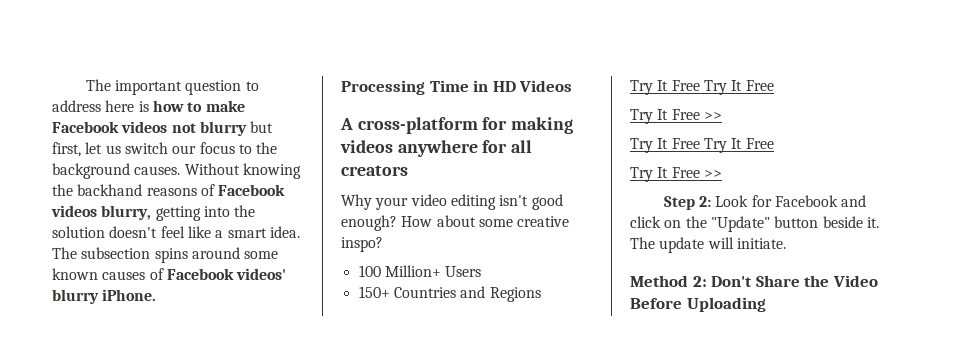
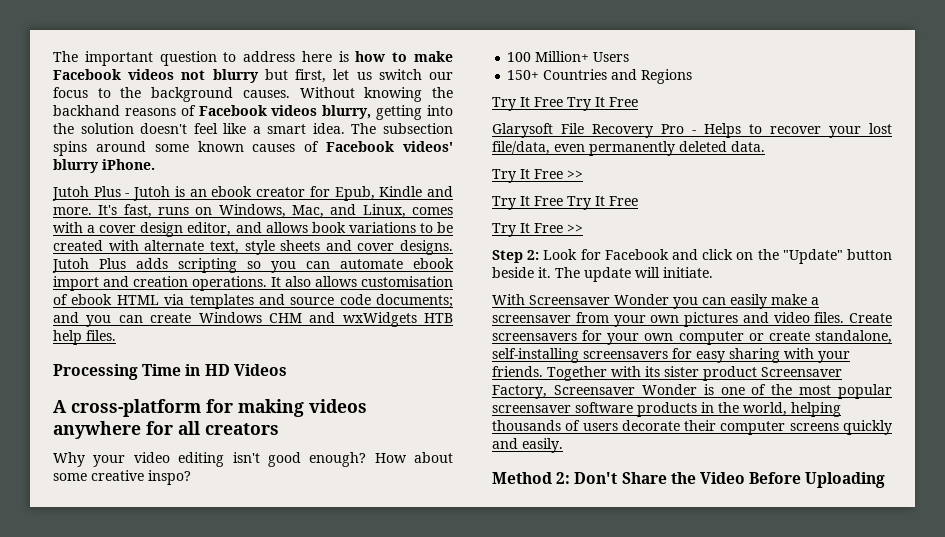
+ Jutoh Plus - Jutoh is an ebook creator for Epub, Kindle and more. It's fast, runs on Windows, Mac, and Linux, comes with a cover design editor, and allows book variations to be created with alternate text, style sheets and cover designs. Jutoh Plus adds scripting so you can automate ebook import and creation operations. It also allows customisation of ebook HTML via templates and source code documents; and you can create Windows CHM and wxWidgets HTB help files.
+ Glarysoft File Recovery Pro - Helps to recover your lost file/data, even permanently deleted data.
+ With Screensaver Wonder you can easily make a screensaver from your own pictures and video files. Create screensavers for your own computer or create standalone, self-installing screensavers for easy sharing with your friends. Together with its sister product Screensaver Factory, Screensaver Wonder is one of the most popular screensaver software products in the world, helping thousands of users decorate their computer screens quickly and easily.

